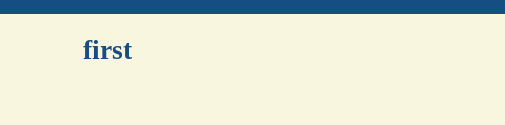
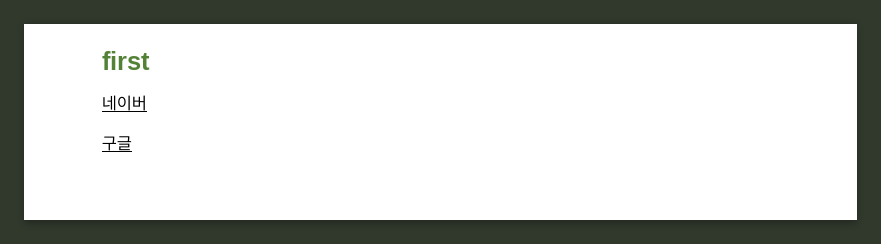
+ 네이버
+ 구글

